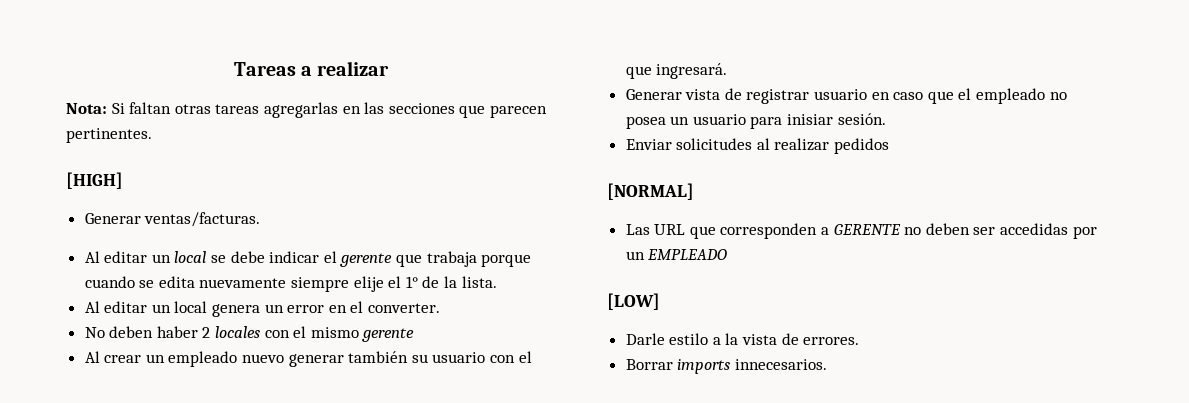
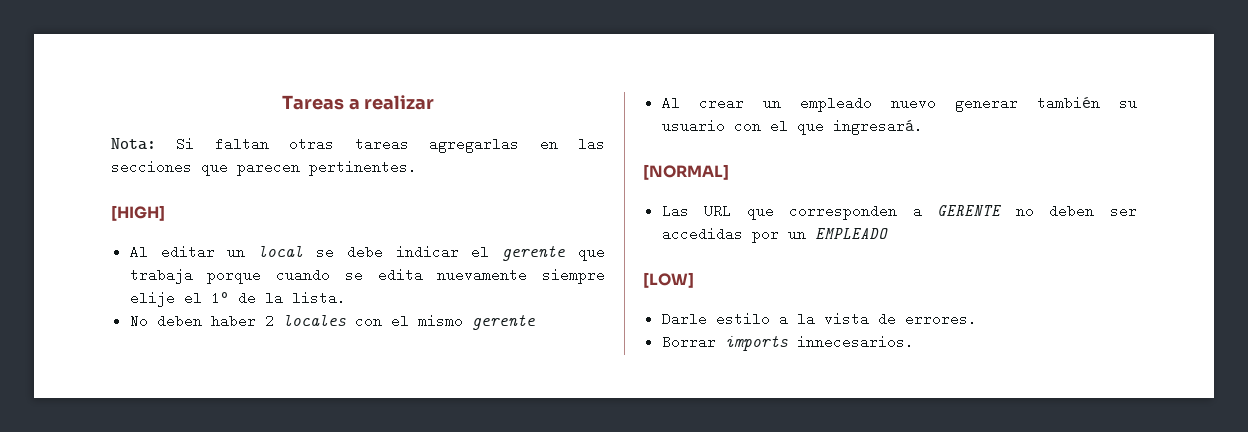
- Generar ventas/facturas.
- Al editar un local genera un error en el converter.
- Generar vista de registrar usuario en caso que el empleado no posea un usuario para inisiar sesión.
- Enviar solicitudes al realizar pedidos

